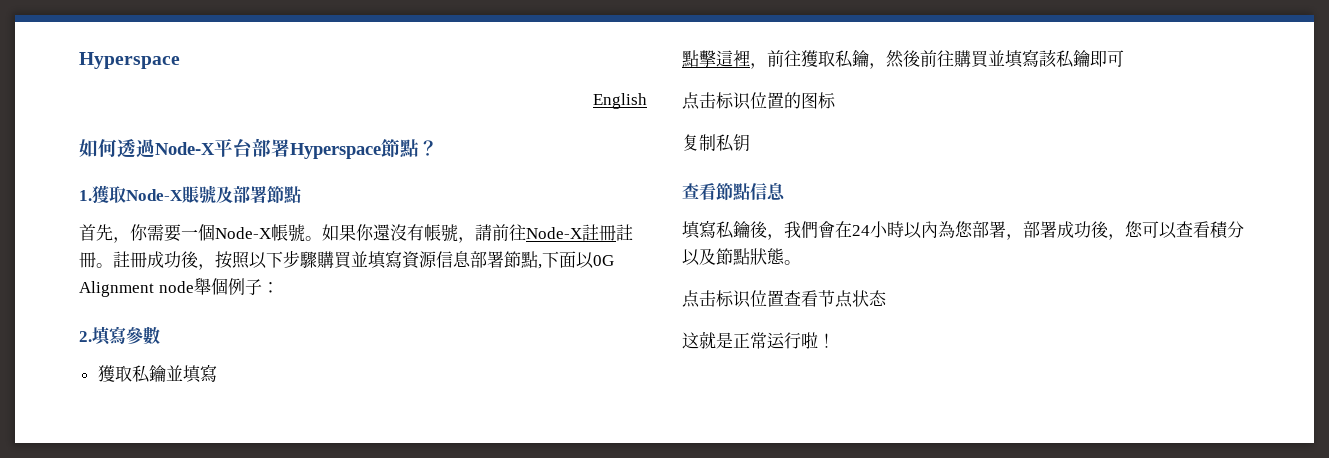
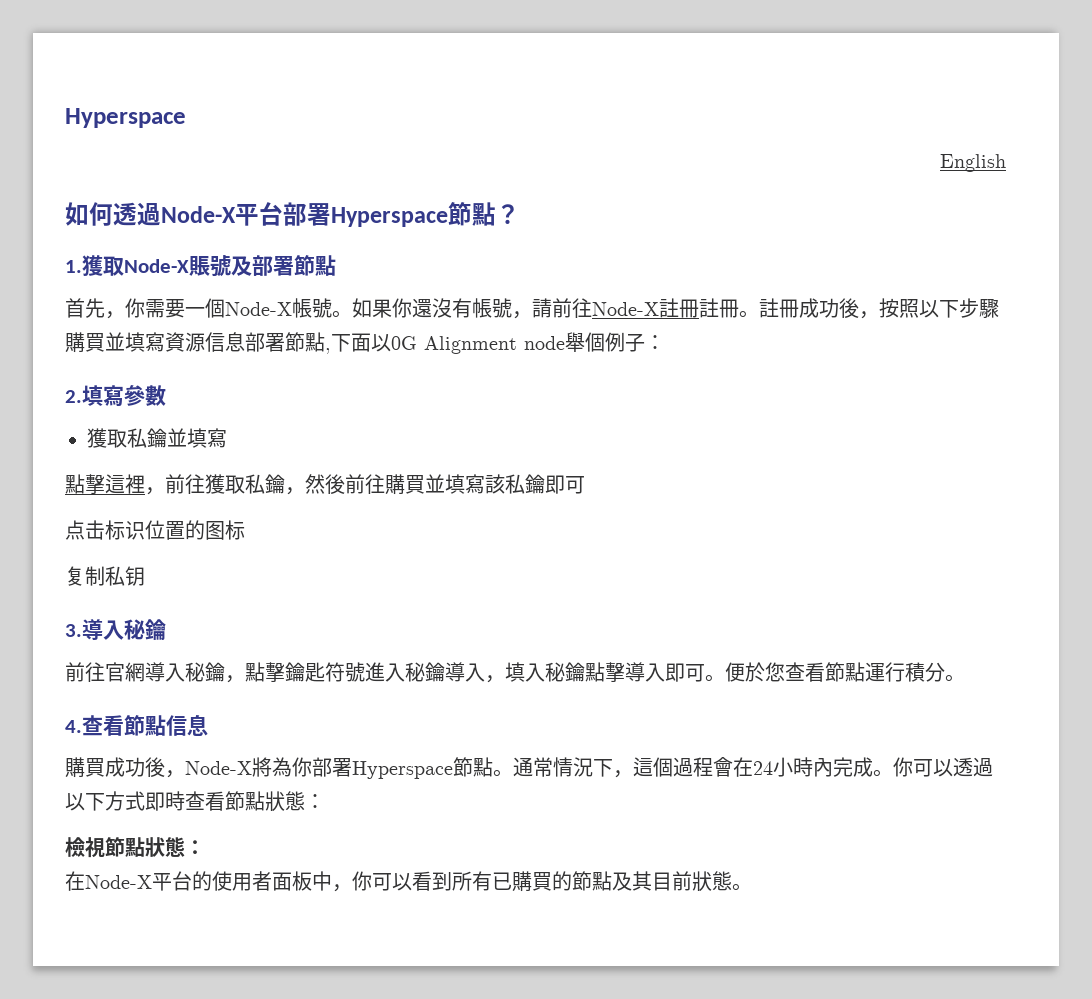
- 查看節點信息
- 填寫私鑰後，我們會在24小時以內為您部署，部署成功後，您可以查看積分以及節點狀態。
- 点击标识位置查看节点状态
- 这就是正常运行啦！
+ 3.導入秘鑰
+ 前往官網導入秘鑰，點擊鑰匙符號進入秘鑰導入，填入秘鑰點擊導入即可。便於您查看節點運行積分。
+ 4.查看節點信息
+ 購買成功後，Node-X將為你部署Hyperspace節點。通常情況下，這個過程會在24小時內完成。你可以透過以下方式即時查看節點狀態：
+ 檢視節點狀態：
+ 在Node-X平台的使用者面板中，你可以看到所有已購買的節點及其目前狀態。

